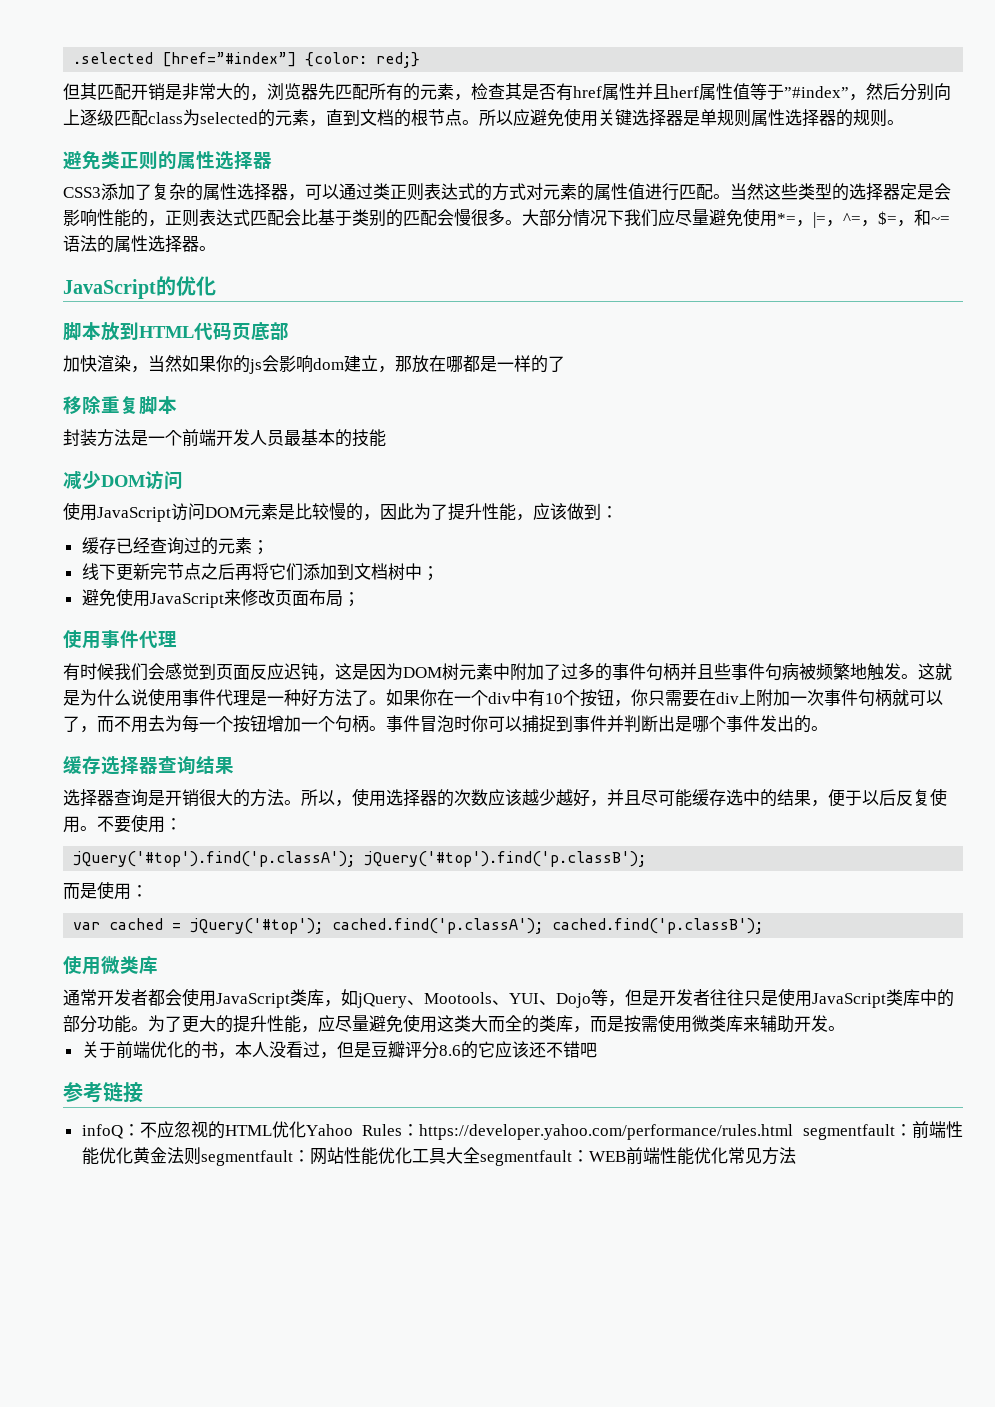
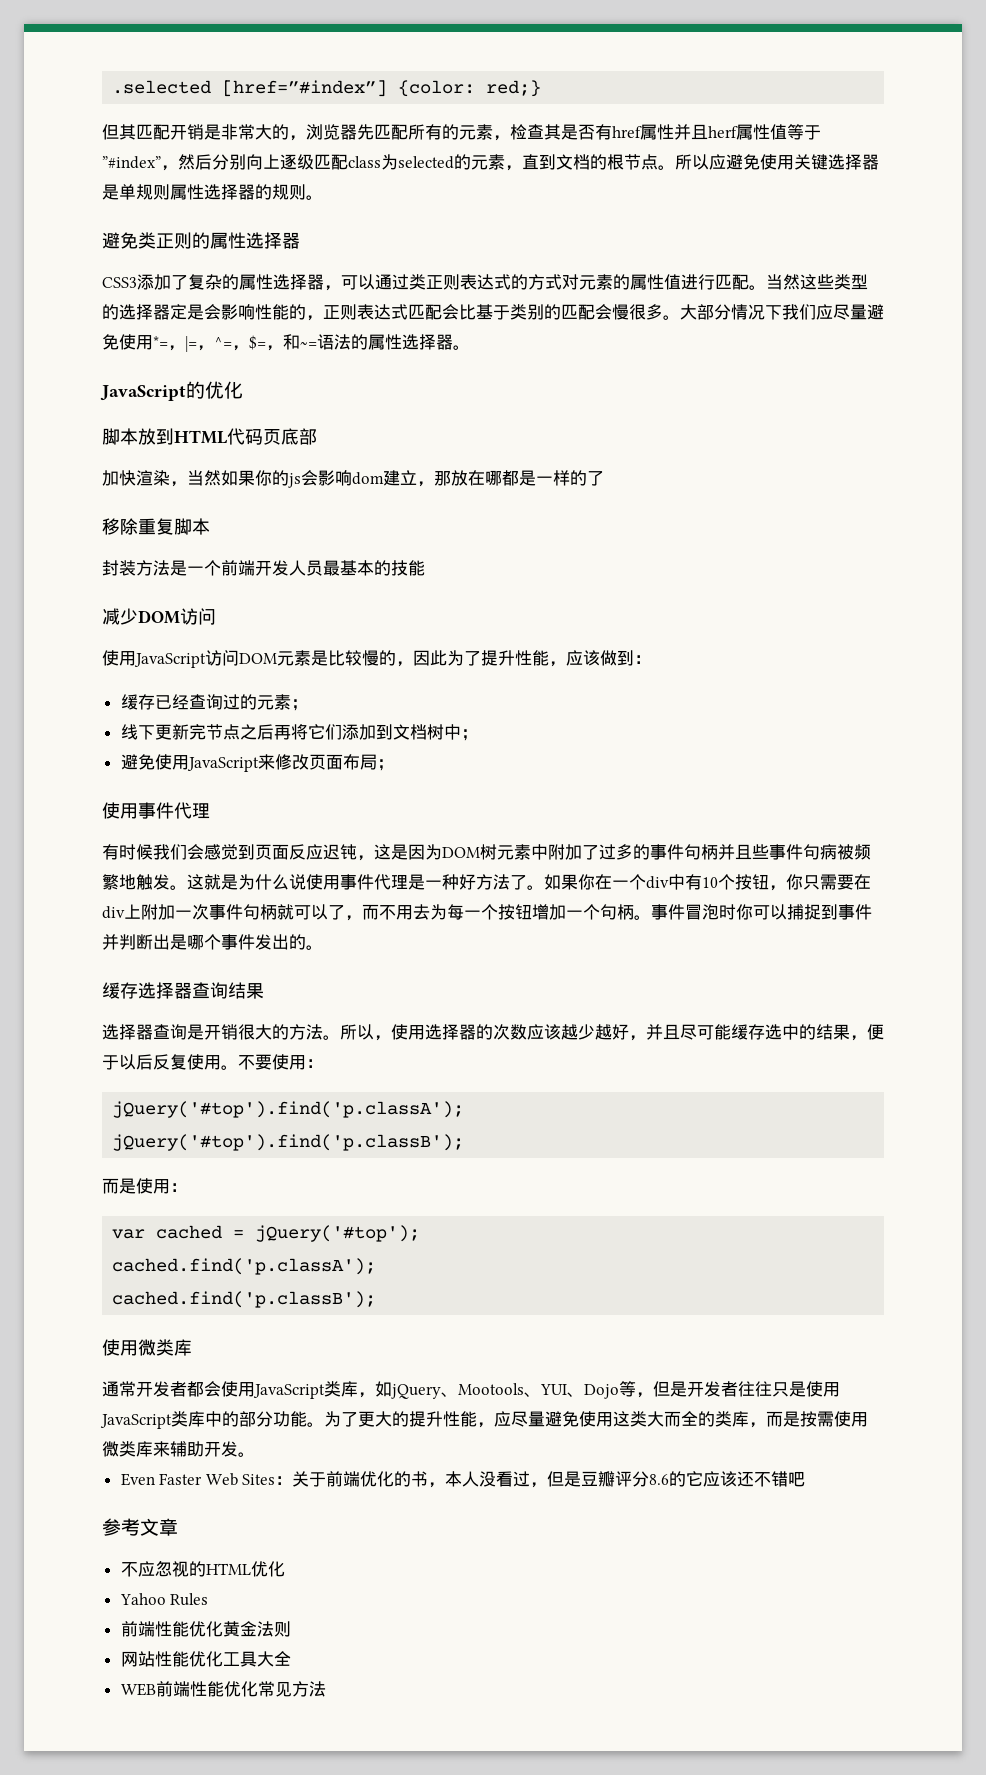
- jQuery('#top').find('p.classA'); jQuery('#top').find('p.classB');
+ jQuery('#top').find('p.classA');
+ jQuery('#top').find('p.classB');
- var cached = jQuery('#top'); cached.find('p.classA'); cached.find('p.classB');
+ var cached = jQuery('#top');
+ cached.find('p.classA');
+ cached.find('p.classB');
- 关于前端优化的书，本人没看过，但是豆瓣评分8.6的它应该还不错吧
+ Even Faster Web Sites：关于前端优化的书，本人没看过，但是豆瓣评分8.6的它应该还不错吧
- 参考链接
- infoQ：不应忽视的HTML优化Yahoo Rules：https://developer.yahoo.com/performance/rules.html segmentfault：前端性能优化黄金法则segmentfault：网站性能优化工具大全segmentfault：WEB前端性能优化常见方法
+ 参考文章
+ 不应忽视的HTML优化
+ Yahoo Rules
+ 前端性能优化黄金法则
+ 网站性能优化工具大全
+ WEB前端性能优化常见方法

